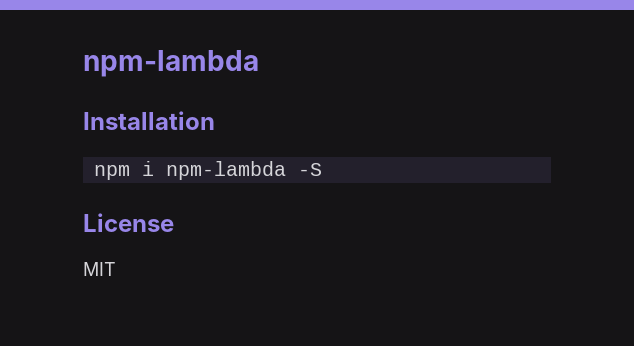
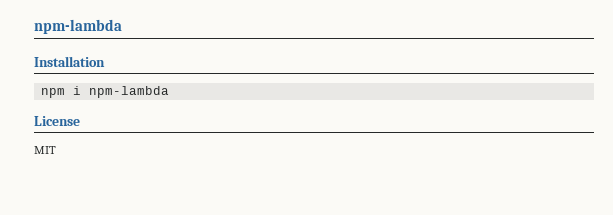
- npm i npm-lambda -S
+ npm i npm-lambda

